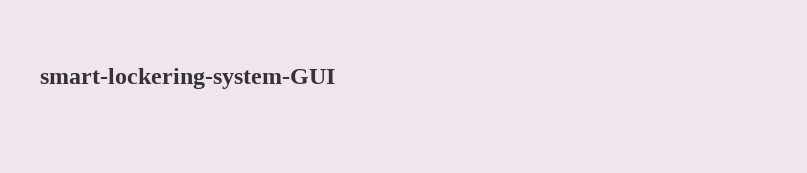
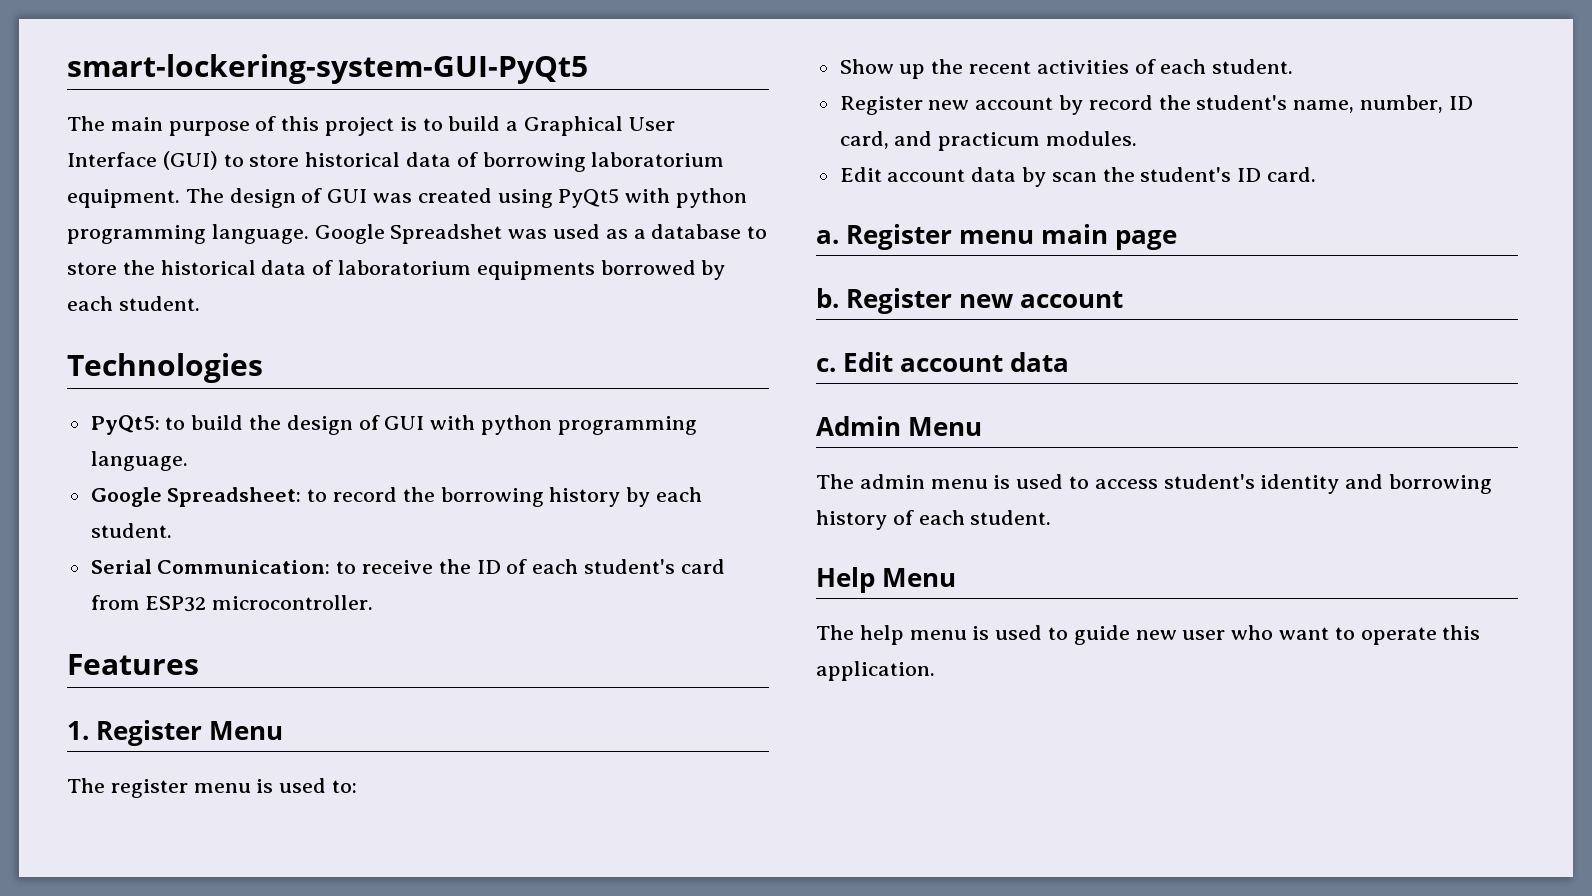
- smart-lockering-system-GUI
+ smart-lockering-system-GUI-PyQt5
+ The main purpose of this project is to build a Graphical User Interface (GUI) to store historical data of borrowing laboratorium equipment. The design of GUI was created using PyQt5 with python programming language. Google Spreadshet was used as a database to store the historical data of laboratorium equipments borrowed by each student.
+ Technologies
+ PyQt5: to build the design of GUI with python programming language.
+ Google Spreadsheet: to record the borrowing history by each student.
+ Serial Communication: to receive the ID of each student's card from ESP32 microcontroller.
+ Features
+ 1. Register Menu
+ The register menu is used to:
+ Show up the recent activities of each student.
+ Register new account by record the student's name, number, ID card, and practicum modules.
+ Edit account data by scan the student's ID card.
+ a. Register menu main page
+ b. Register new account
+ c. Edit account data
+ Admin Menu
+ The admin menu is used to access student's identity and borrowing history of each student.
+ Help Menu
+ The help menu is used to guide new user who want to operate this application.

